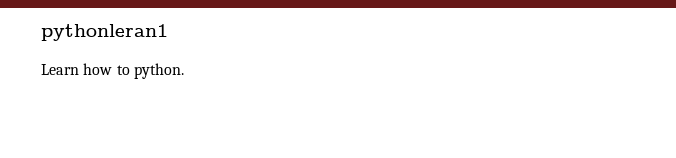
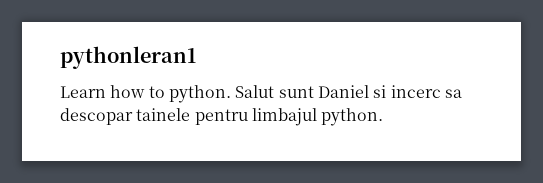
+ Salut sunt Daniel si incerc sa descopar tainele pentru limbajul python.

